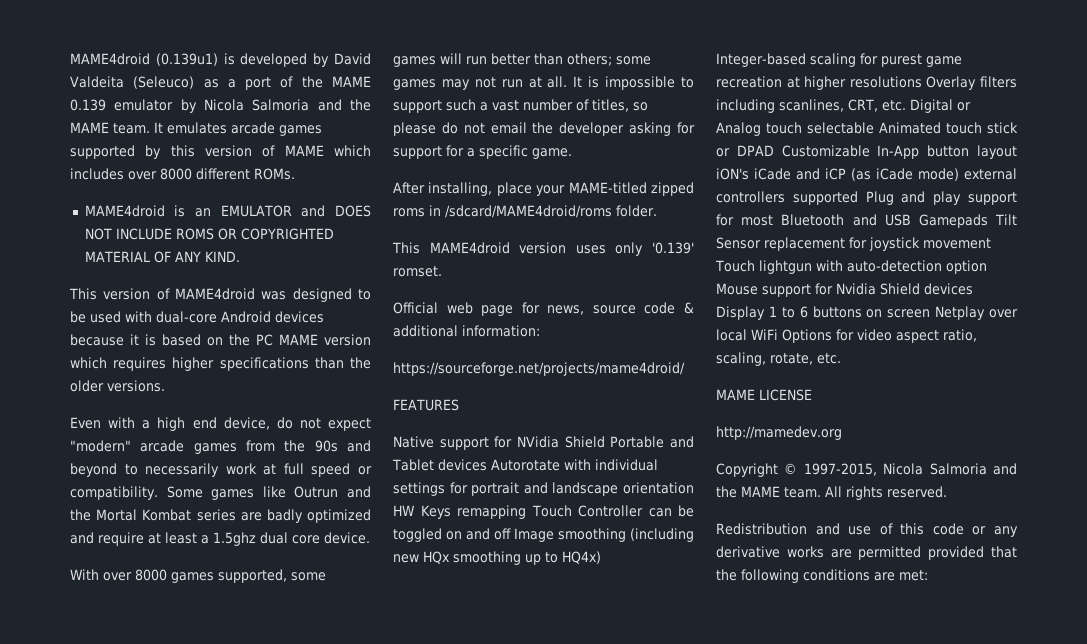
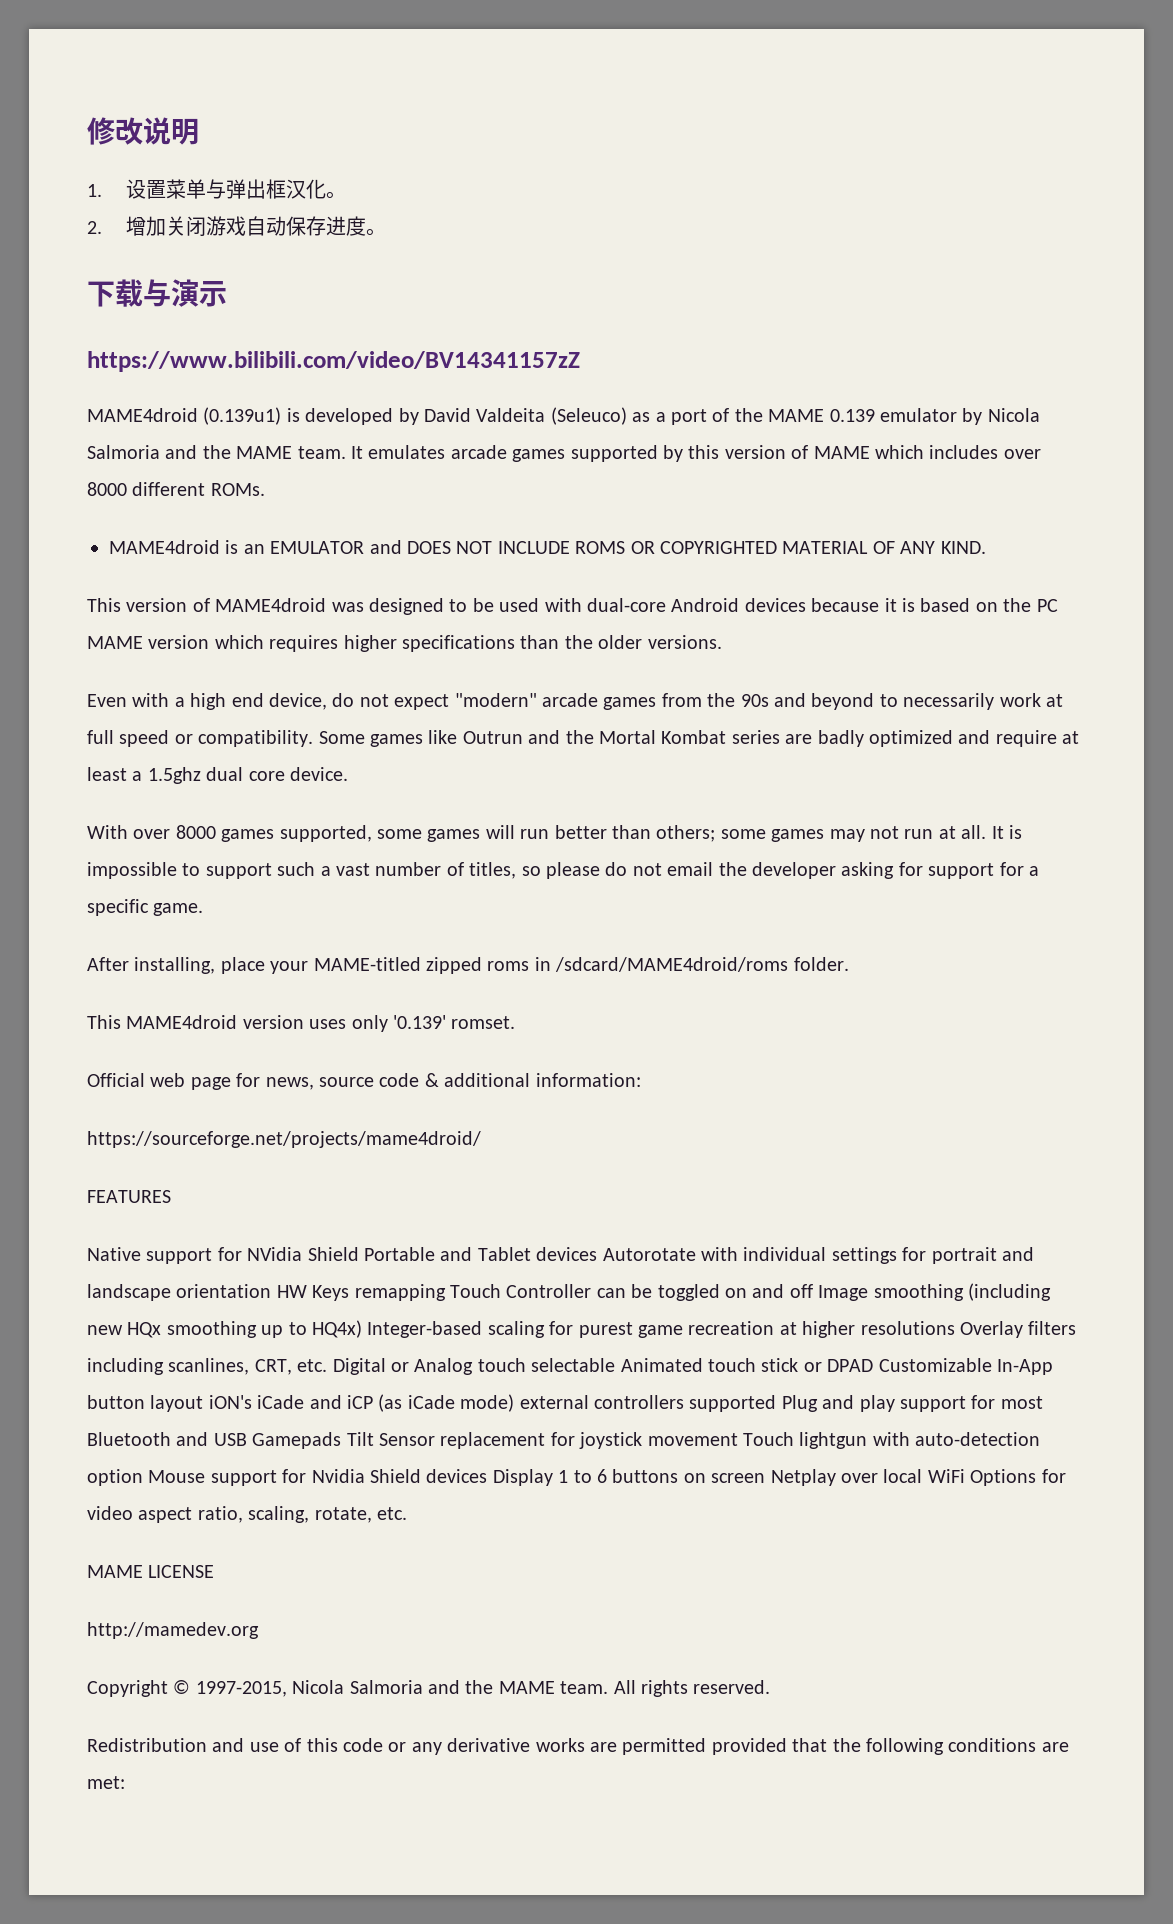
+ 修改说明
+ 1.设置菜单与弹出框汉化。
+ 2.增加关闭游戏自动保存进度。
+ 下载与演示
+ https://www.bilibili.com/video/BV14341157zZ

